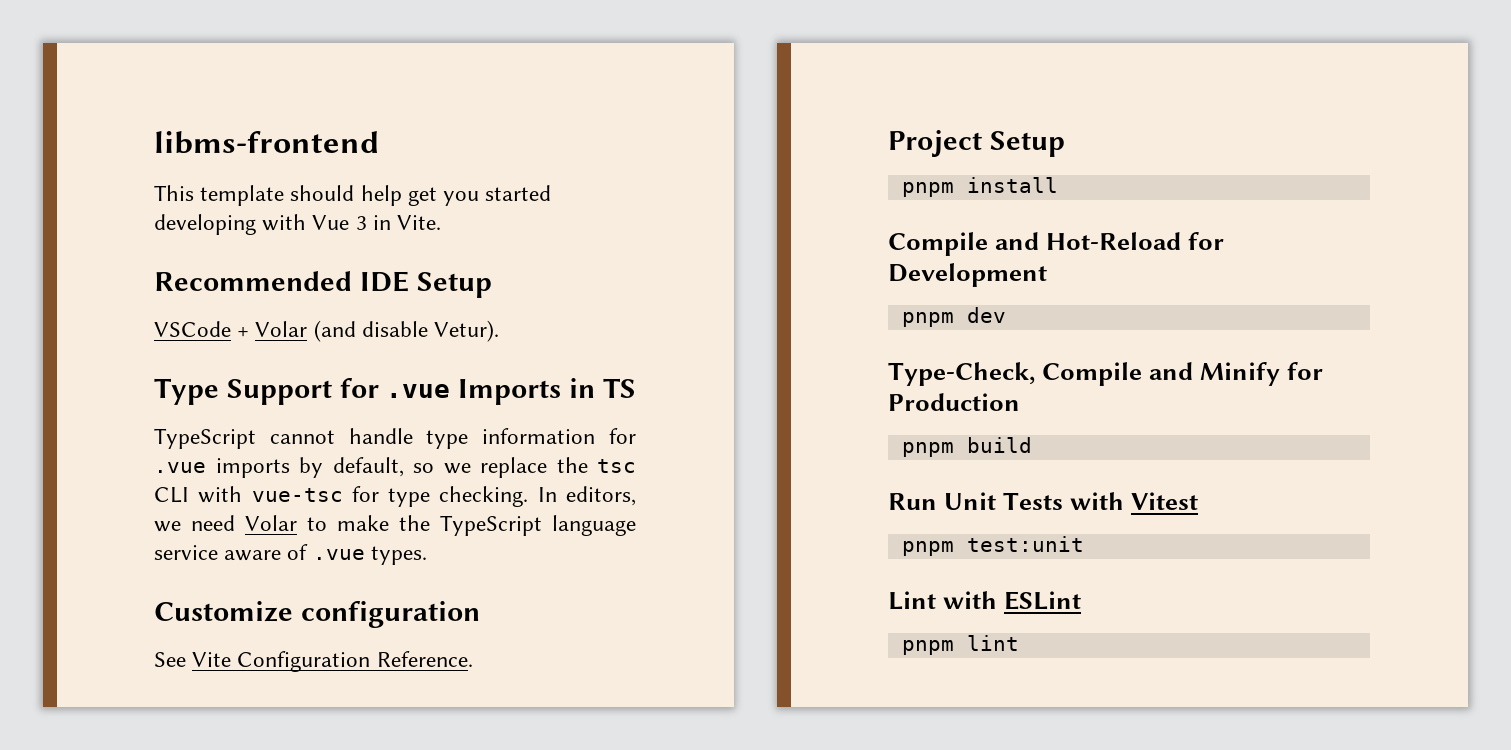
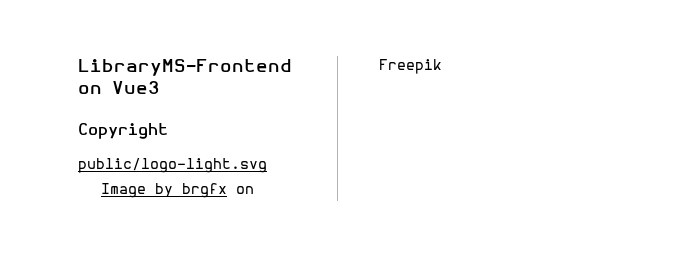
- libms-frontend
- This template should help get you started developing with Vue 3 in Vite.
- Recommended IDE Setup
- VSCode + Volar (and disable Vetur).
- Type Support for .vue Imports in TS
- TypeScript cannot handle type information for .vue imports by default, so we replace the tsc CLI with vue-tsc for type checking. In editors, we need Volar to make the TypeScript language service aware of .vue types.
- Customize configuration
- See Vite Configuration Reference.
- Project Setup
- pnpm install
- Compile and Hot-Reload for Development
- pnpm dev
- Type-Check, Compile and Minify for Production
- pnpm build
- Run Unit Tests with Vitest
- pnpm test:unit
- Lint with ESLint
- pnpm lint
+ LibraryMS-Frontend on Vue3
+ Copyright
+ public/logo-light.svg
+ Image by brgfx on Freepik

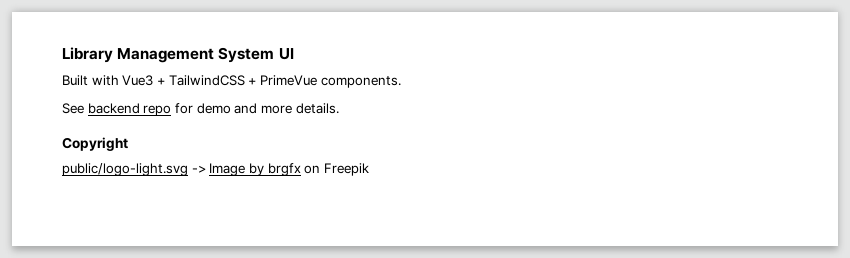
- LibraryMS-Frontend on Vue3
+ Library Management System UI
+ Built with Vue3 + TailwindCSS + PrimeVue components.
+ See backend repo for demo and more details.
- public/logo-light.svg
- Image by brgfx on Freepik
+ public/logo-light.svg -> Image by brgfx on Freepik

